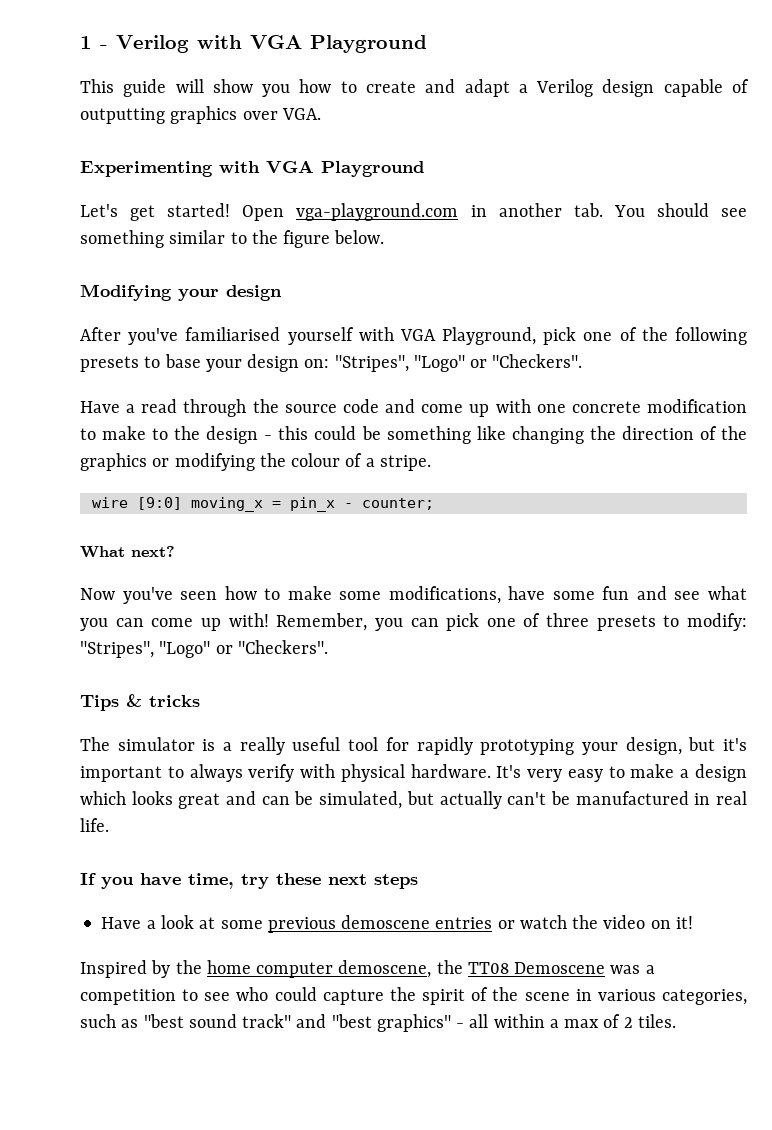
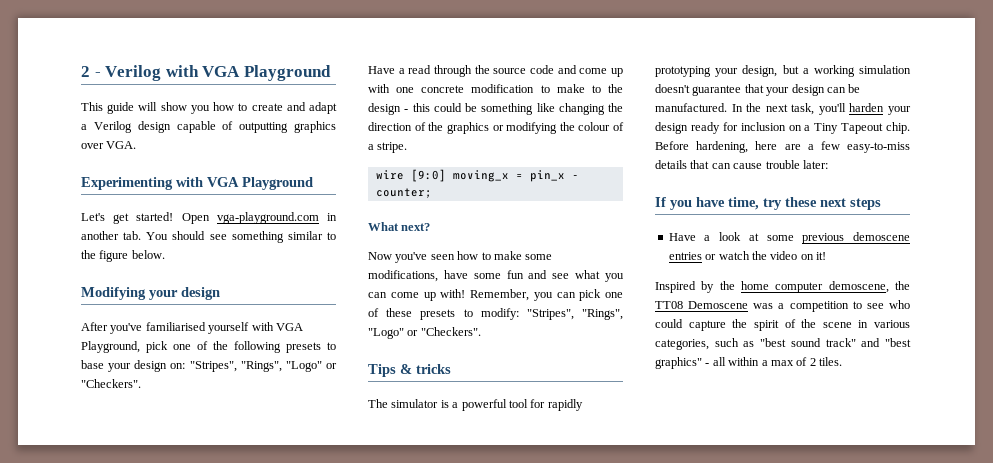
- 1 - Verilog with VGA Playground
+ 2 - Verilog with VGA Playground
- After you've familiarised yourself with VGA Playground, pick one of the following presets to base your design on: "Stripes", "Logo" or "Checkers".
+ After you've familiarised yourself with VGA Playground, pick one of the following presets to base your design on: "Stripes", "Rings", "Logo" or "Checkers".
- Remember, you can pick one of three presets to modify: "Stripes", "Logo" or "Checkers".
+ Remember, you can pick one of these presets to modify: "Stripes", "Rings", "Logo" or "Checkers".
- The simulator is a really useful tool for rapidly prototyping your design, but it's important to always verify with physical hardware. It's very easy to make a design which looks great and can be simulated, but actually can't be manufactured in real life.
+ The simulator is a powerful tool for rapidly prototyping your design, but a working simulation doesn't guarantee that your design can be manufactured. In the next task, you'll harden your design ready for inclusion on a Tiny Tapeout chip. Before hardening, here are a few easy-to-miss details that can cause trouble later:

